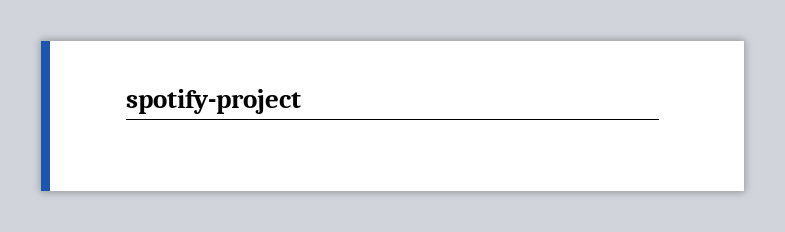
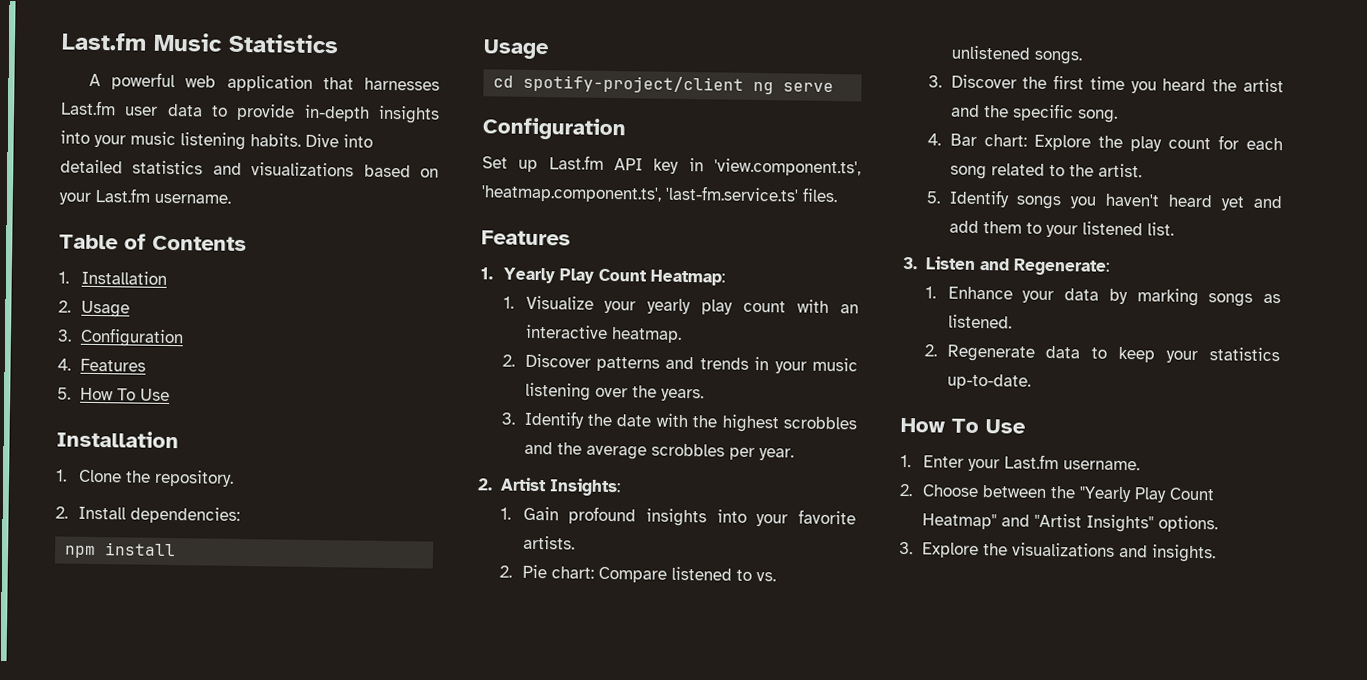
- spotify-project
+ Last.fm Music Statistics
+ A powerful web application that harnesses Last.fm user data to provide in-depth insights into your music listening habits. Dive into detailed statistics and visualizations based on your Last.fm username.
+ Table of Contents
+ 1. Installation
+ 2. Usage
+ 3. Configuration
+ 4. Features
+ 5. How To Use
+ Installation
+ 1. Clone the repository.
+ 2. Install dependencies:
+ npm install
+ Usage
+ cd spotify-project/client ng serve
+ Configuration
+ Set up Last.fm API key in 'view.component.ts', 'heatmap.component.ts', 'last-fm.service.ts' files.
+ Features
+ 1. Yearly Play Count Heatmap:
+ 1. Visualize your yearly play count with an interactive heatmap.
+ 2. Discover patterns and trends in your music listening over the years.
+ 3. Identify the date with the highest scrobbles and the average scrobbles per year.
+ 2. Artist Insights:
+ 1. Gain profound insights into your favorite artists.
+ 2. Pie chart: Compare listened to vs. unlistened songs.
+ 3. Discover the first time you heard the artist and the specific song.
+ 4. Bar chart: Explore the play count for each song related to the artist.
+ 5. Identify songs you haven't heard yet and add them to your listened list.
+ 3. Listen and Regenerate:
+ 1. Enhance your data by marking songs as listened.
+ 2. Regenerate data to keep your statistics up-to-date.
+ How To Use
+ 1. Enter your Last.fm username.
+ 2. Choose between the "Yearly Play Count Heatmap" and "Artist Insights" options.
+ 3. Explore the visualizations and insights.

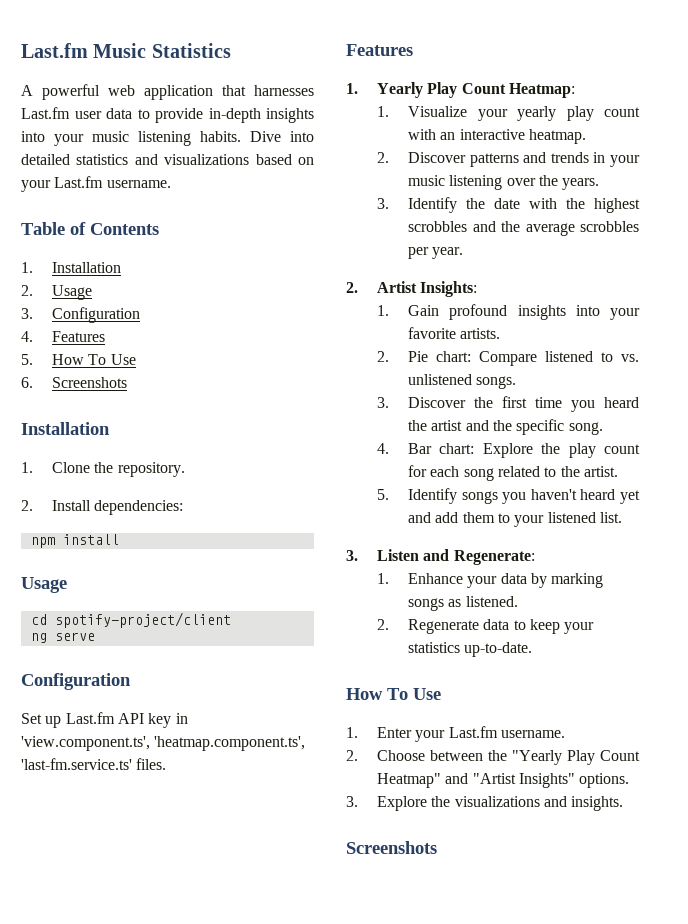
+ 6. Screenshots
- cd spotify-project/client ng serve
+ cd spotify-project/client
+ ng serve
  3. Explore the visualizations and insights.
+ Screenshots

